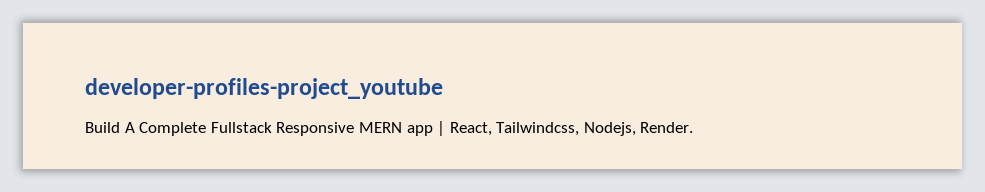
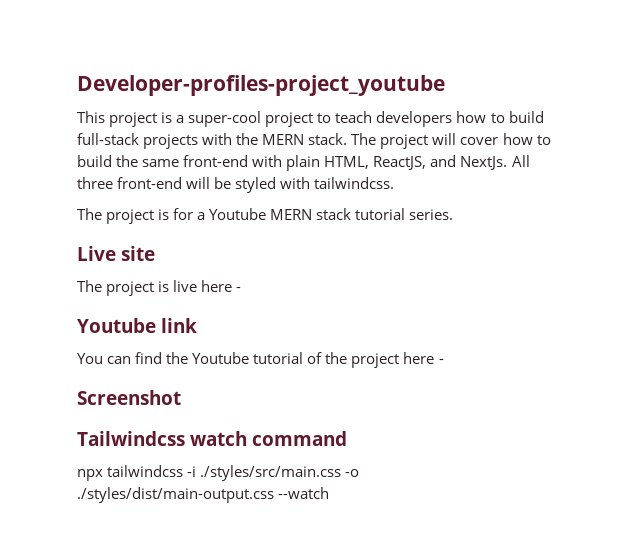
- developer-profiles-project_youtube
- Build A Complete Fullstack Responsive MERN app | React, Tailwindcss, Nodejs, Render.
+ Developer-profiles-project_youtube
+ This project is a super-cool project to teach developers how to build full-stack projects with the MERN stack. The project will cover how to build the same front-end with plain HTML, ReactJS, and NextJs. All three front-end will be styled with tailwindcss.
+ The project is for a Youtube MERN stack tutorial series.
+ Live site
+ The project is live here -
+ Youtube link
+ You can find the Youtube tutorial of the project here -
+ Screenshot
+ Tailwindcss watch command
+ npx tailwindcss -i ./styles/src/main.css -o ./styles/dist/main-output.css --watch

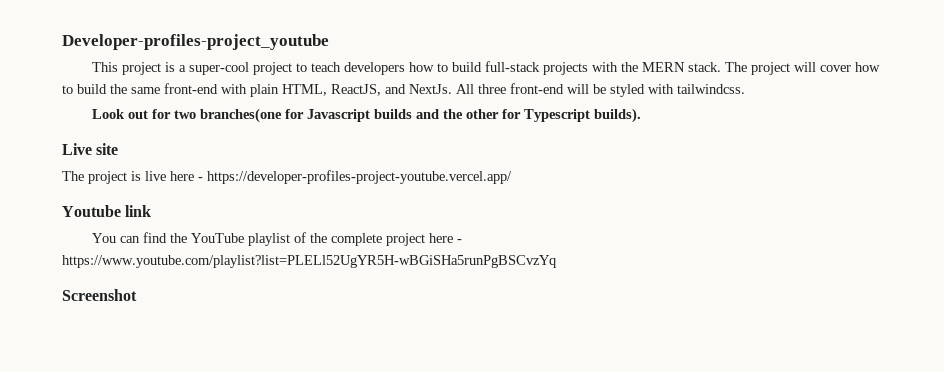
- The project is for a Youtube MERN stack tutorial series.
+ Look out for two branches(one for Javascript builds and the other for Typescript builds).
- The project is live here -
+ The project is live here - https://developer-profiles-project-youtube.vercel.app/
- You can find the Youtube tutorial of the project here -
+ You can find the YouTube playlist of the complete project here - https://www.youtube.com/playlist?list=PLELl52UgYR5H-wBGiSHa5runPgBSCvzYq
- Tailwindcss watch command
- npx tailwindcss -i ./styles/src/main.css -o ./styles/dist/main-output.css --watch

